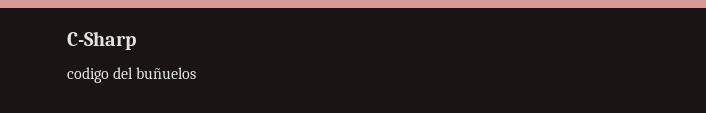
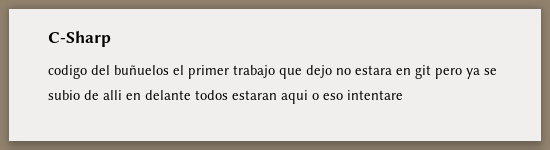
- codigo del buñuelos
+ codigo del buñuelos el primer trabajo que dejo no estara en git pero ya se subio de alli en delante todos estaran aqui o eso intentare

